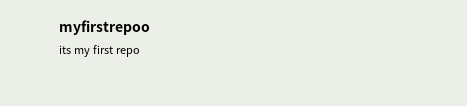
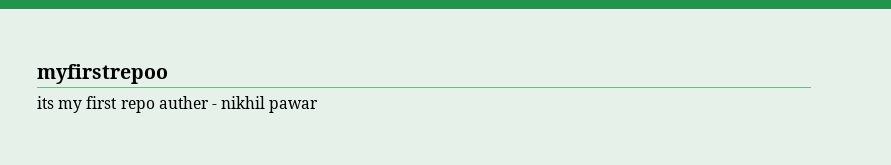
- its my first repo
+ its my first repo auther - nikhil pawar

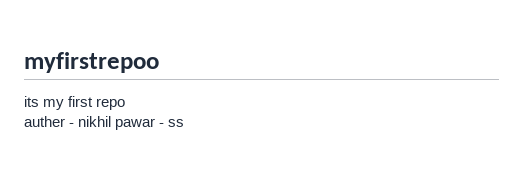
- its my first repo auther - nikhil pawar
+ its my first repo
+ auther - nikhil pawar - ss

